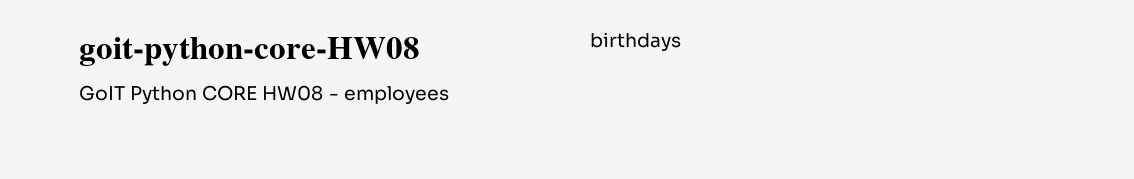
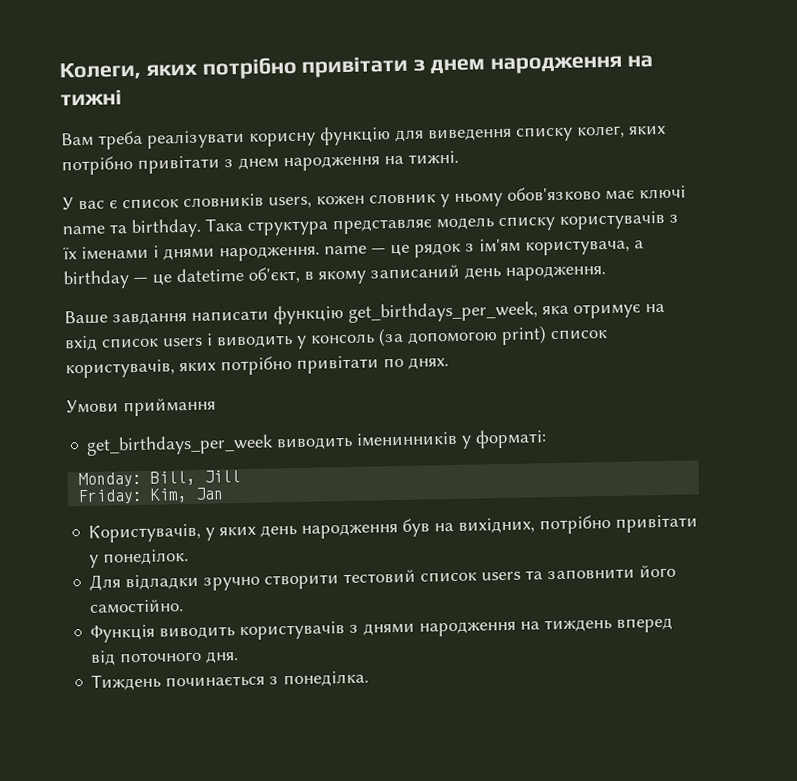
- goit-python-core-HW08
- GoIT Python CORE HW08 - employees birthdays
+ Колеги, яких потрібно привітати з днем народження на тижні
+ Вам треба реалізувати корисну функцію для виведення списку колег, яких потрібно привітати з днем народження на тижні.
+ У вас є список словників users, кожен словник у ньому обов'язково має ключі name та birthday. Така структура представляє модель списку користувачів з їх іменами і днями народження. name — це рядок з ім'ям користувача, а birthday — це datetime об'єкт, в якому записаний день народження.
+ Ваше завдання написати функцію get_birthdays_per_week, яка отримує на вхід список users і виводить у консоль (за допомогою print) список користувачів, яких потрібно привітати по днях.
+ Умови приймання
+ get_birthdays_per_week виводить іменинників у форматі:
+ Monday: Bill, Jill
+ Friday: Kim, Jan
+ Користувачів, у яких день народження був на вихідних, потрібно привітати у понеділок.
+ Для відладки зручно створити тестовий список users та заповнити його самостійно.
+ Функція виводить користувачів з днями народження на тиждень вперед від поточного дня.
+ Тиждень починається з понеділка.

